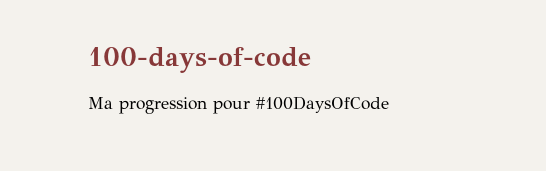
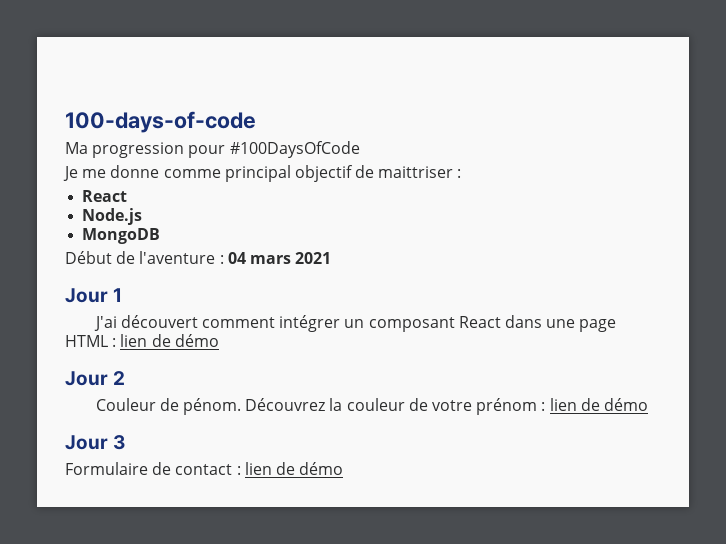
+ Je me donne comme principal objectif de maittriser :
+ React
+ Node.js
+ MongoDB
+ Début de l'aventure : 04 mars 2021
+ Jour 1
+ J'ai découvert comment intégrer un composant React dans une page HTML : lien de démo
+ Jour 2
+ Couleur de pénom. Découvrez la couleur de votre prénom : lien de démo
+ Jour 3
+ Formulaire de contact : lien de démo

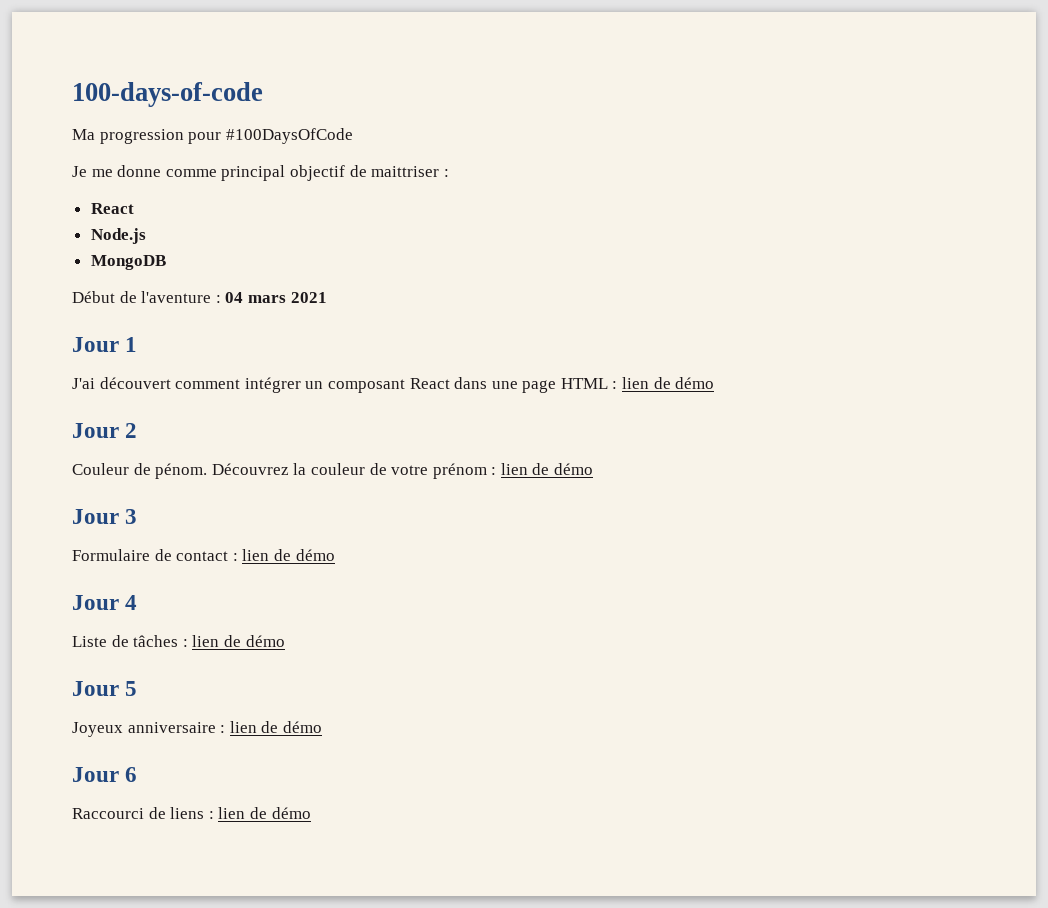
+ Jour 4
+ Liste de tâches : lien de démo
+ Jour 5
+ Joyeux anniversaire : lien de démo
+ Jour 6
+ Raccourci de liens : lien de démo

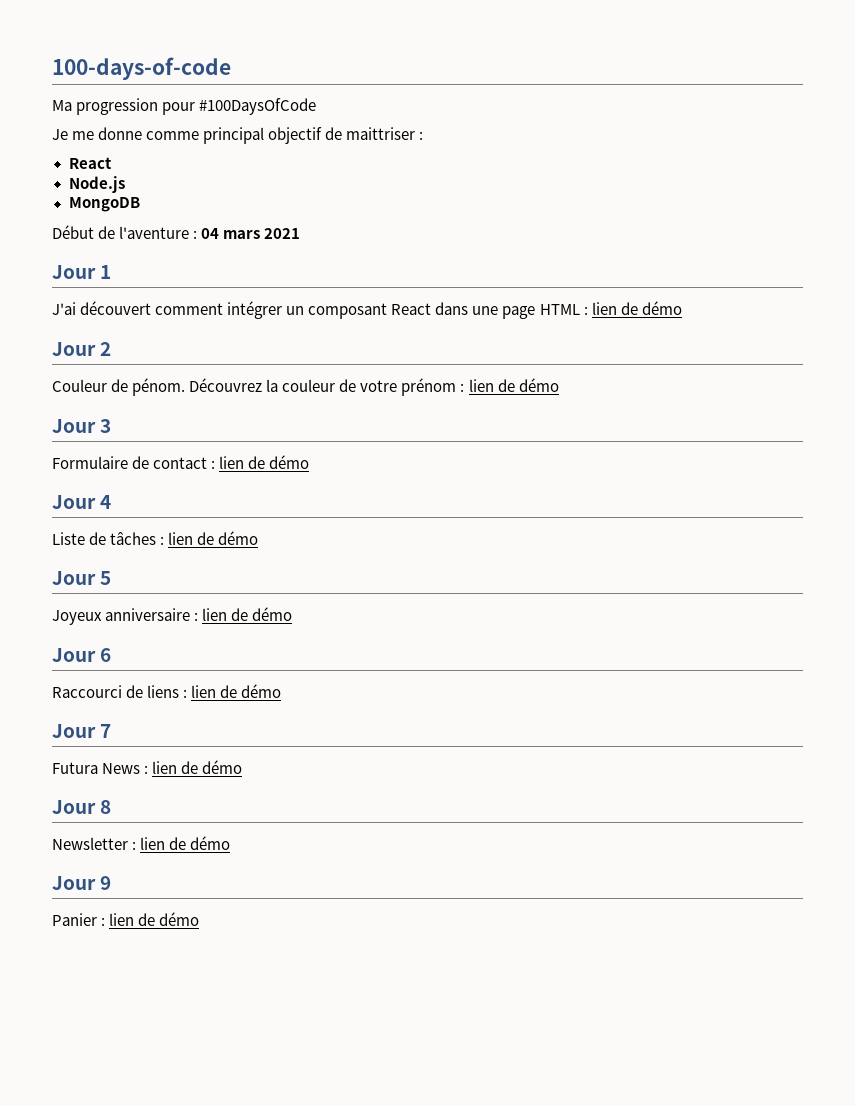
+ Jour 7
+ Futura News : lien de démo
+ Jour 8
+ Newsletter : lien de démo
+ Jour 9
+ Panier : lien de démo

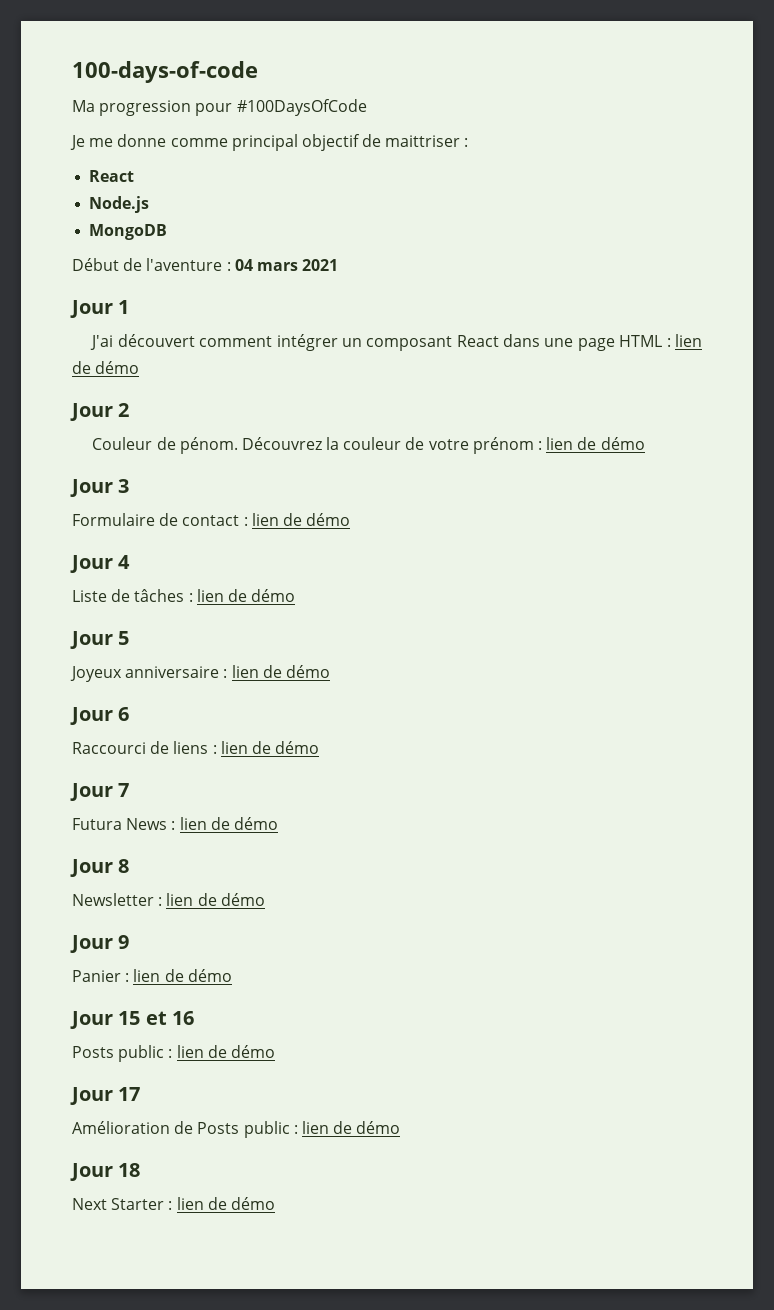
+ Jour 15 et 16
+ Posts public : lien de démo
+ Jour 17
+ Amélioration de Posts public : lien de démo
+ Jour 18
+ Next Starter : lien de démo

